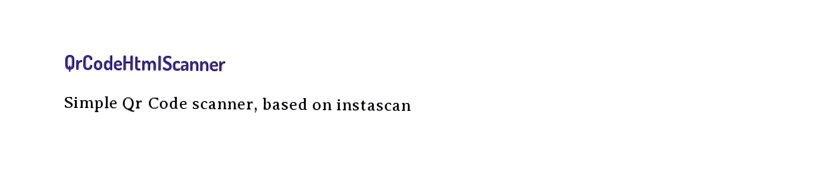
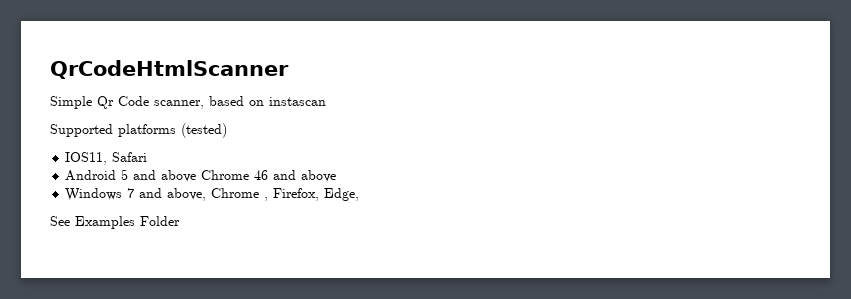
+ Supported platforms (tested)
+ IOS11, Safari
+ Android 5 and above Chrome 46 and above
+ Windows 7 and above, Chrome , Firefox, Edge,
+ See Examples Folder

